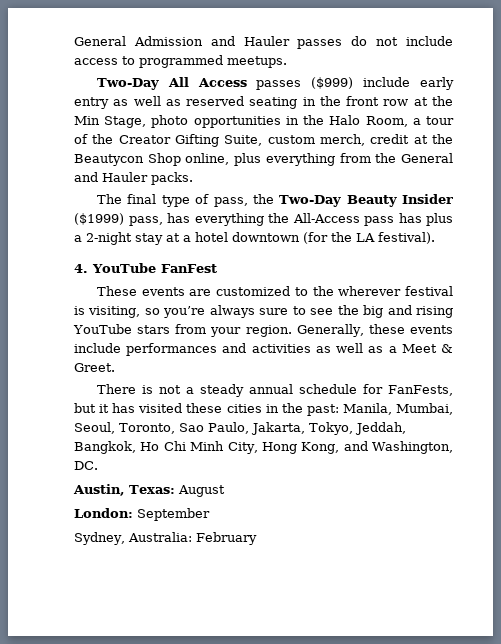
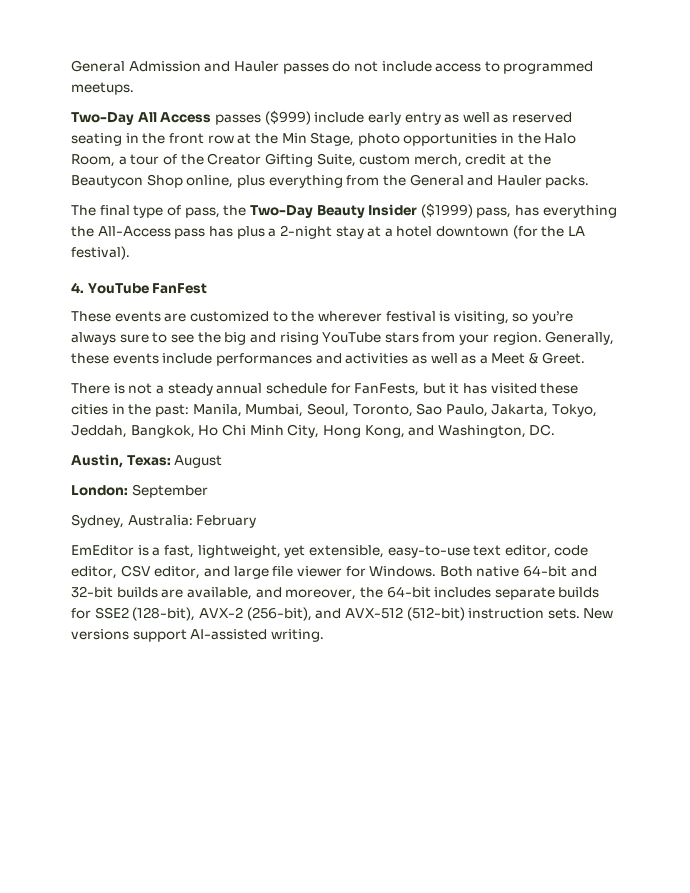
+ EmEditor is a fast, lightweight, yet extensible, easy-to-use text editor, code editor, CSV editor, and large file viewer for Windows. Both native 64-bit and 32-bit builds are available, and moreover, the 64-bit includes separate builds for SSE2 (128-bit), AVX-2 (256-bit), and AVX-512 (512-bit) instruction sets. New versions support AI-assisted writing.

